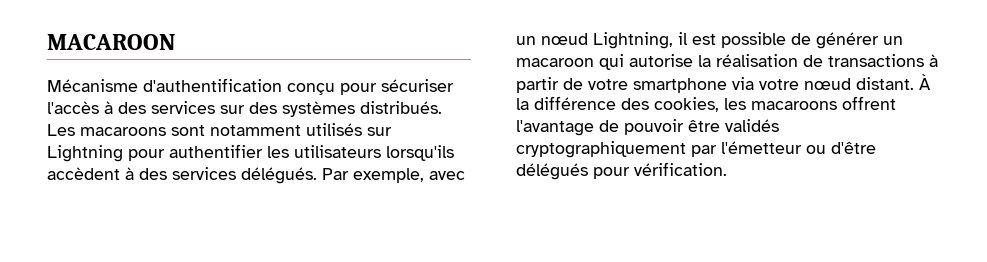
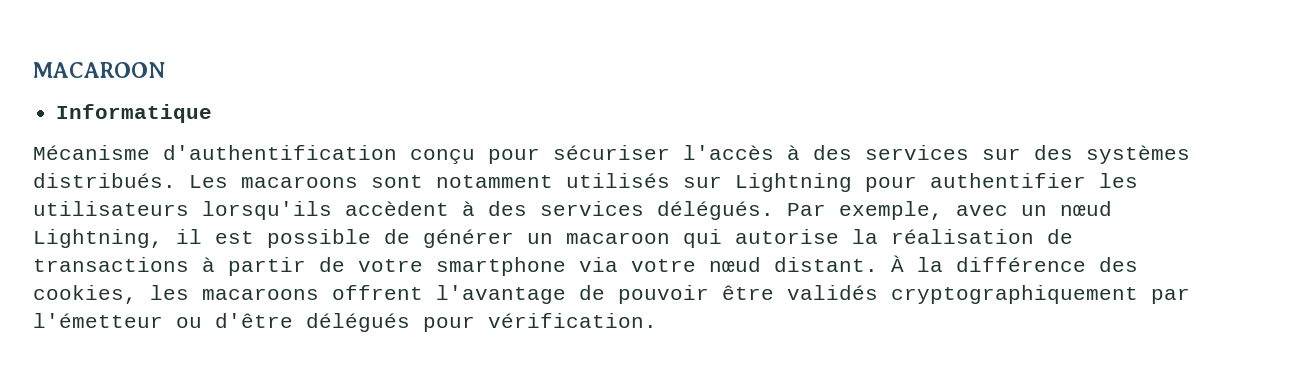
+ Informatique

